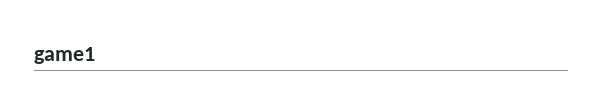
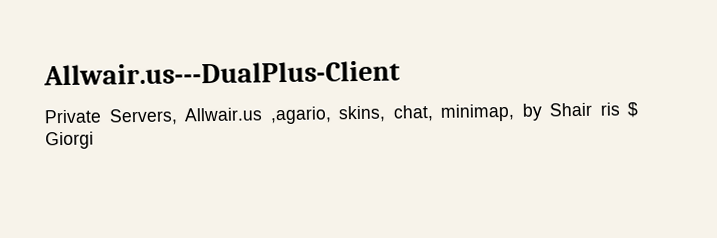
- game1
+ Allwair.us---DualPlus-Client
+ Private Servers, Allwair.us ,agario, skins, chat, minimap, by Shair ris $ Giorgi

